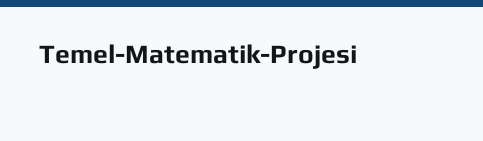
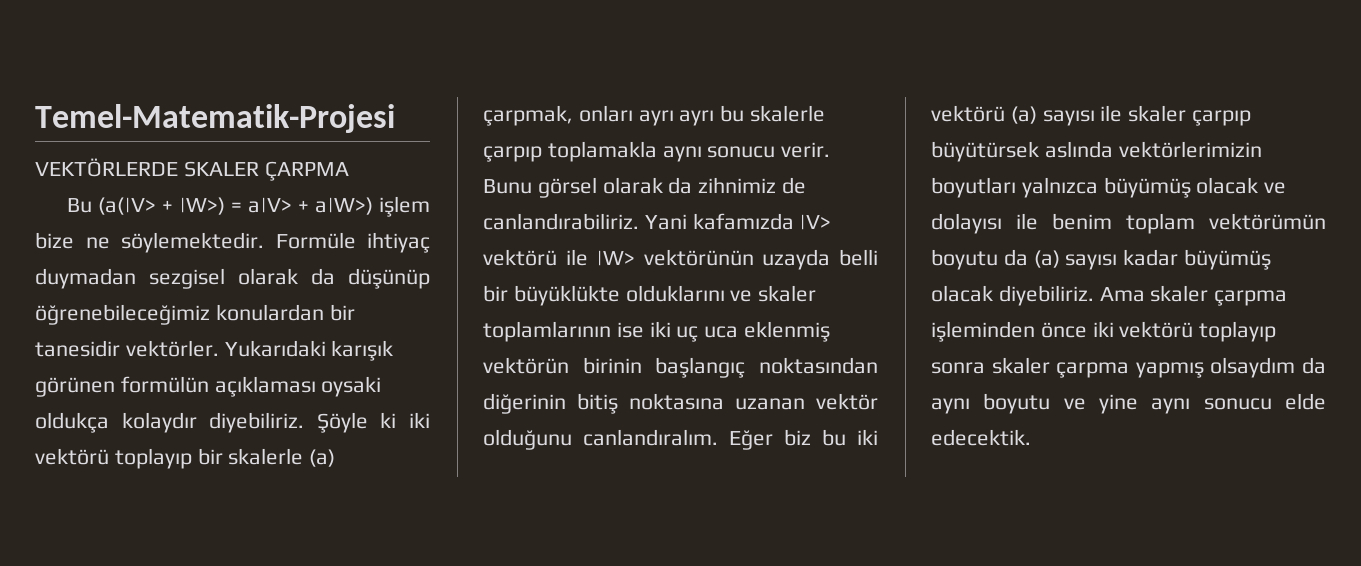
+ VEKTÖRLERDE SKALER ÇARPMA
+ Bu (a(|V> + |W>) = a|V> + a|W>) işlem bize ne söylemektedir. Formüle ihtiyaç duymadan sezgisel olarak da düşünüp öğrenebileceğimiz konulardan bir tanesidir vektörler. Yukarıdaki karışık görünen formülün açıklaması oysaki oldukça kolaydır diyebiliriz. Şöyle ki iki vektörü toplayıp bir skalerle (a) çarpmak, onları ayrı ayrı bu skalerle çarpıp toplamakla aynı sonucu verir. Bunu görsel olarak da zihnimiz de canlandırabiliriz. Yani kafamızda |V> vektörü ile |W> vektörünün uzayda belli bir büyüklükte olduklarını ve skaler toplamlarının ise iki uç uca eklenmiş vektörün birinin başlangıç noktasından diğerinin bitiş noktasına uzanan vektör olduğunu canlandıralım. Eğer biz bu iki vektörü (a) sayısı ile skaler çarpıp büyütürsek aslında vektörlerimizin boyutları yalnızca büyümüş olacak ve dolayısı ile benim toplam vektörümün boyutu da (a) sayısı kadar büyümüş olacak diyebiliriz. Ama skaler çarpma işleminden önce iki vektörü toplayıp sonra skaler çarpma yapmış olsaydım da aynı boyutu ve yine aynı sonucu elde edecektik.

